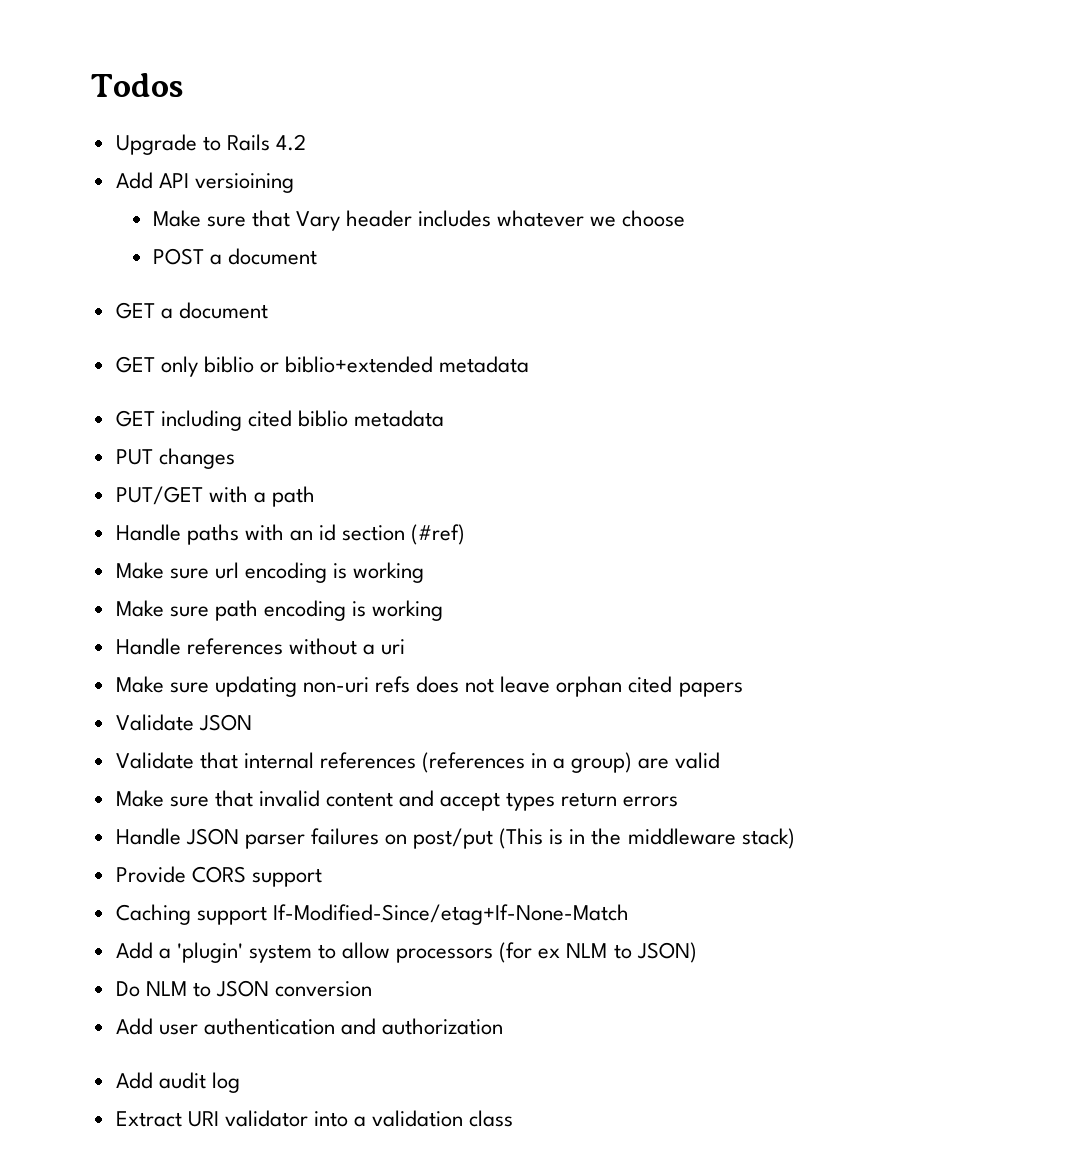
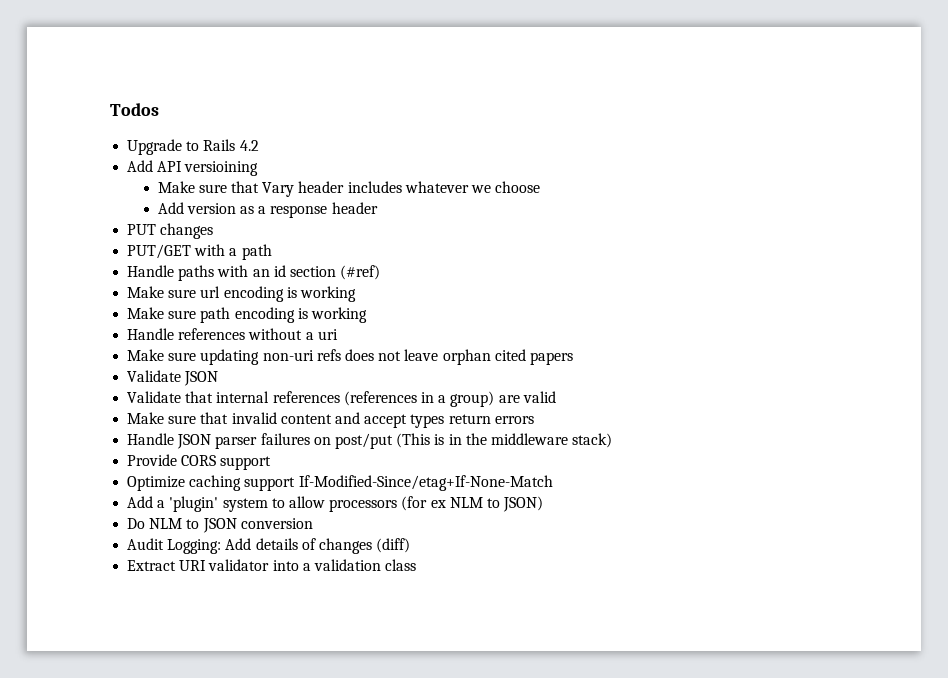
- POST a document
- GET a document
- GET only biblio or biblio+extended metadata
- GET including cited biblio metadata
+ Add version as a response header
- Caching support If-Modified-Since/etag+If-None-Match
+ Optimize caching support If-Modified-Since/etag+If-None-Match
- Add user authentication and authorization
- Add audit log
+ Audit Logging: Add details of changes (diff)

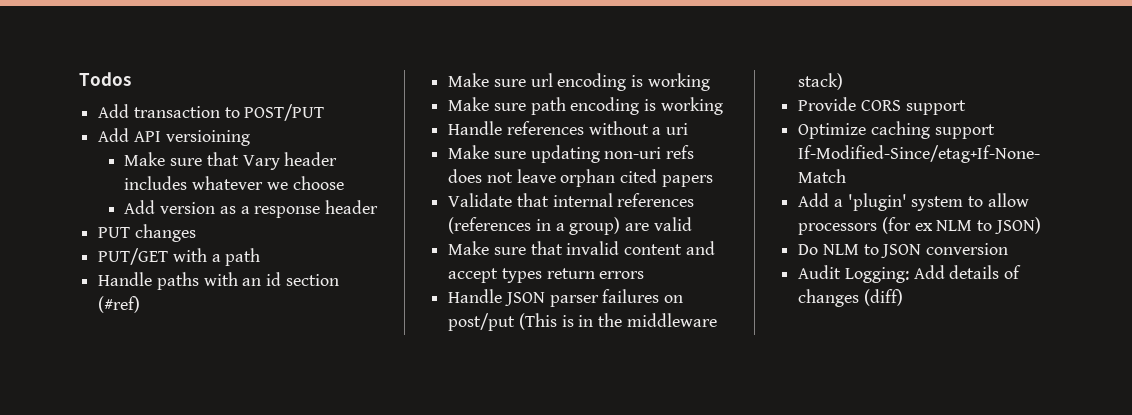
- Upgrade to Rails 4.2
+ Add transaction to POST/PUT
- Validate JSON
- Extract URI validator into a validation class

